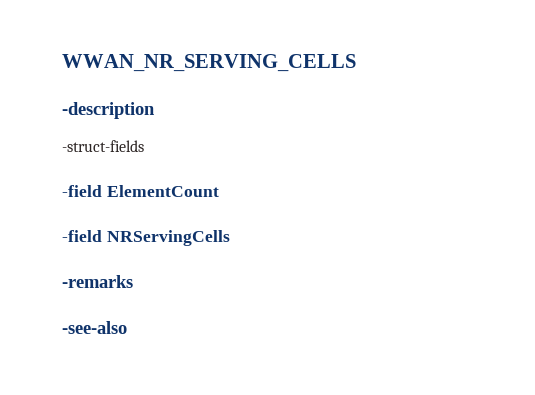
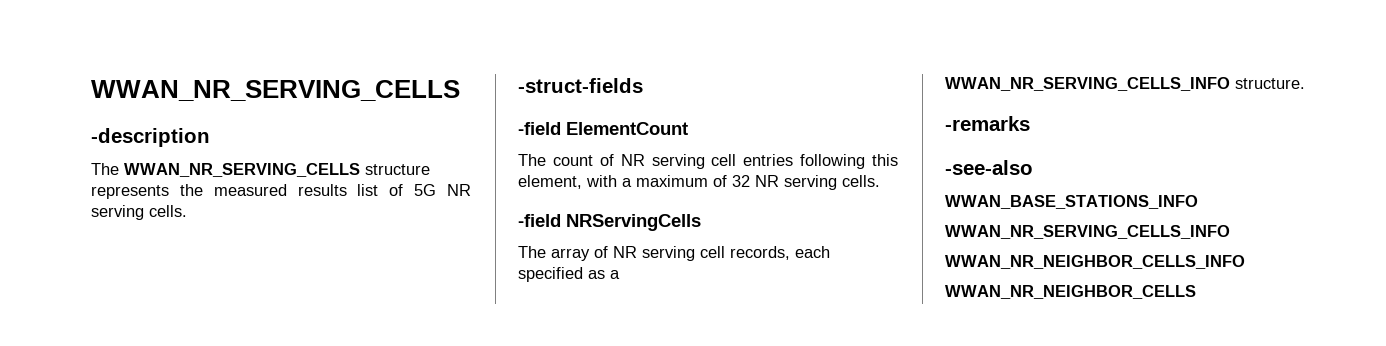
+ The WWAN_NR_SERVING_CELLS structure represents the measured results list of 5G NR serving cells.
  -struct-fields
  -field ElementCount
+ The count of NR serving cell entries following this element, with a maximum of 32 NR serving cells.
  -field NRServingCells
+ The array of NR serving cell records, each specified as a WWAN_NR_SERVING_CELLS_INFO structure.
  -remarks
  -see-also
+ WWAN_BASE_STATIONS_INFO
+ WWAN_NR_SERVING_CELLS_INFO
+ WWAN_NR_NEIGHBOR_CELLS_INFO
+ WWAN_NR_NEIGHBOR_CELLS

